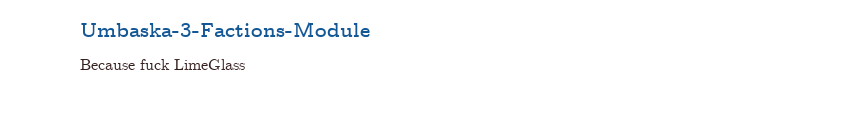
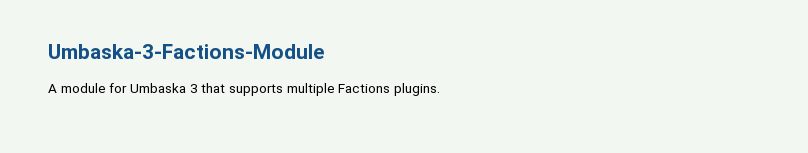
- Because fuck LimeGlass
+ A module for Umbaska 3 that supports multiple Factions plugins.

